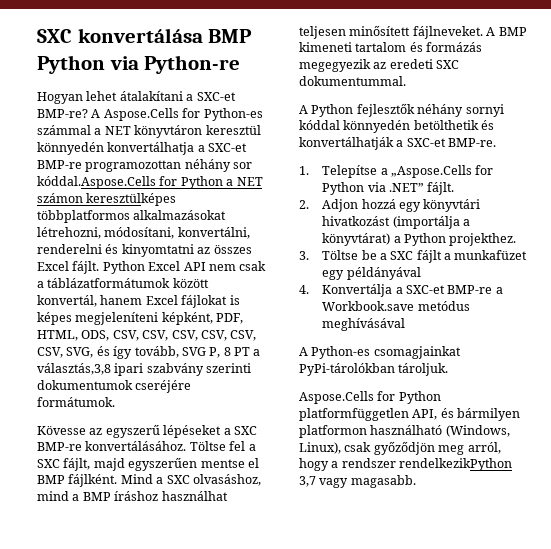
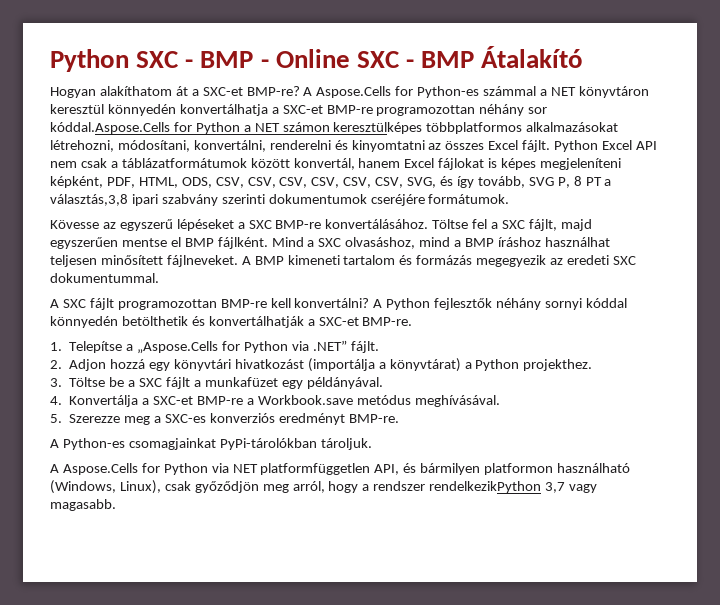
- SXC konvertálása BMP Python via Python-re
+ Python SXC - BMP - Online SXC - BMP Átalakító
- Hogyan lehet átalakítani a SXC-et BMP-re?
+ Hogyan alakíthatom át a SXC-et BMP-re?
- A Python fejlesztők néhány sornyi kóddal könnyedén betölthetik és konvertálhatják a SXC-et BMP-re.
+ A SXC fájlt programozottan BMP-re kell konvertálni? A Python fejlesztők néhány sornyi kóddal könnyedén betölthetik és konvertálhatják a SXC-et BMP-re.
- 3. Töltse be a SXC fájlt a munkafüzet egy példányával
+ 3. Töltse be a SXC fájlt a munkafüzet egy példányával.
- 4. Konvertálja a SXC-et BMP-re a Workbook.save metódus meghívásával
+ 4. Konvertálja a SXC-et BMP-re a Workbook.save metódus meghívásával.
+ 5. Szerezze meg a SXC-es konverziós eredményt BMP-re.
- Aspose.Cells for Python platformfüggetlen API, és bármilyen platformon használható (Windows, Linux), csak győződjön meg arról, hogy a rendszer rendelkezikPython 3,7 vagy magasabb.
+ A Aspose.Cells for Python via NET platformfüggetlen API, és bármilyen platformon használható (Windows, Linux), csak győződjön meg arról, hogy a rendszer rendelkezikPython 3,7 vagy magasabb.

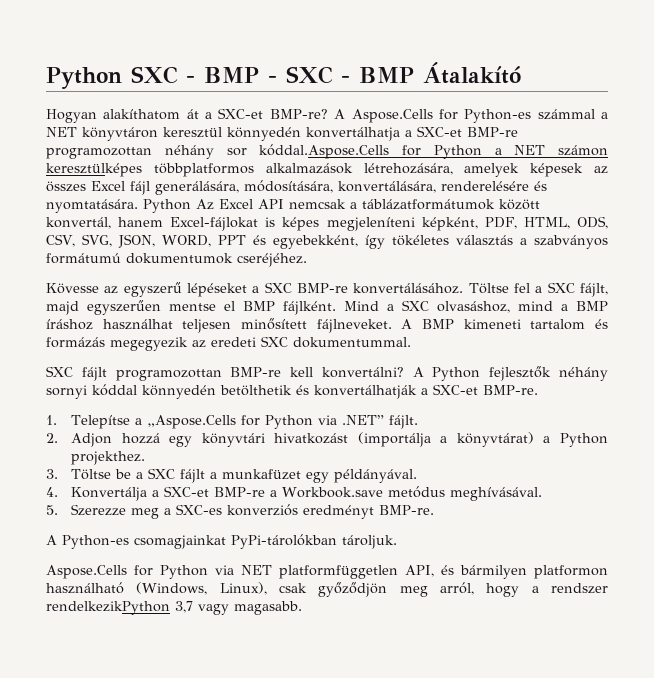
- Python SXC - BMP - Online SXC - BMP Átalakító
+ Python SXC - BMP - SXC - BMP Átalakító
- A Aspose.Cells for Python-es számmal a NET könyvtáron keresztül könnyedén konvertálhatja a SXC-et BMP-re programozottan néhány sor kóddal.Aspose.Cells for Python a NET számon keresztülképes többplatformos alkalmazásokat létrehozni, módosítani, konvertálni, renderelni és kinyomtatni az összes Excel fájlt. Python Excel API nem csak a táblázatformátumok között konvertál, hanem Excel fájlokat is képes megjeleníteni képként, PDF, HTML, ODS, CSV, CSV, CSV, CSV, CSV, CSV, SVG, és így tovább, SVG P, 8 PT a választás,3,8 ipari szabvány szerinti dokumentumok cseréjére formátumok.
+ A Aspose.Cells for Python-es számmal a NET könyvtáron keresztül könnyedén konvertálhatja a SXC-et BMP-re programozottan néhány sor kóddal.Aspose.Cells for Python a NET számon keresztülképes többplatformos alkalmazások létrehozására, amelyek képesek az összes Excel fájl generálására, módosítására, konvertálására, renderelésére és nyomtatására. Python Az Excel API nemcsak a táblázatformátumok között konvertál, hanem Excel-fájlokat is képes megjeleníteni képként, PDF, HTML, ODS, CSV, SVG, JSON, WORD, PPT és egyebekként, így tökéletes választás a szabványos formátumú dokumentumok cseréjéhez.
- A SXC fájlt programozottan BMP-re kell konvertálni?
+ SXC fájlt programozottan BMP-re kell konvertálni?
- A Aspose.Cells for Python via NET platformfüggetlen API, és bármilyen platformon használható (Windows, Linux), csak győződjön meg arról, hogy a rendszer rendelkezikPython 3,7 vagy magasabb.
+ Aspose.Cells for Python via NET platformfüggetlen API, és bármilyen platformon használható (Windows, Linux), csak győződjön meg arról, hogy a rendszer rendelkezikPython 3,7 vagy magasabb.

